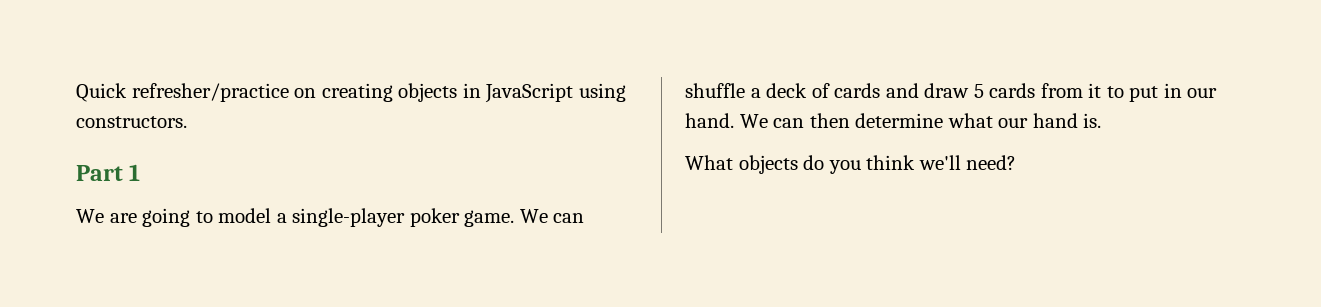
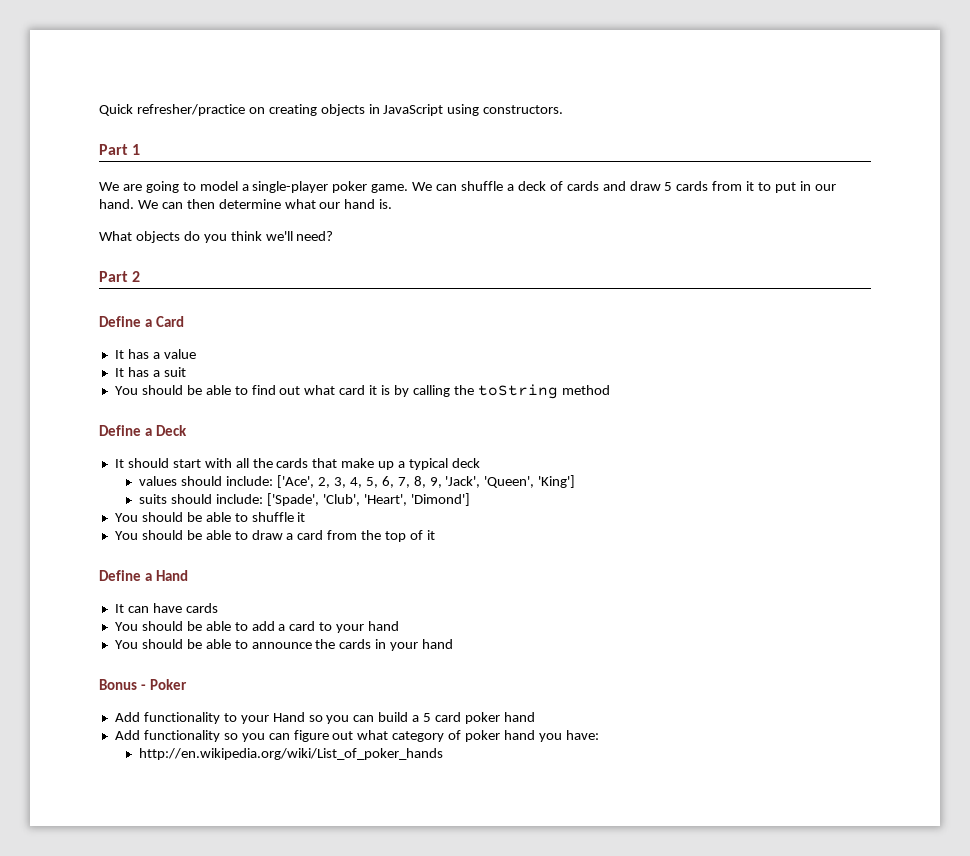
+ Part 2
+ Define a Card
+ It has a value
+ It has a suit
+ You should be able to find out what card it is by calling the toString method
+ Define a Deck
+ It should start with all the cards that make up a typical deck
+ values should include: ['Ace', 2, 3, 4, 5, 6, 7, 8, 9, 'Jack', 'Queen', 'King']
+ suits should include: ['Spade', 'Club', 'Heart', 'Dimond']
+ You should be able to shuffle it
+ You should be able to draw a card from the top of it
+ Define a Hand
+ It can have cards
+ You should be able to add a card to your hand
+ You should be able to announce the cards in your hand
+ Bonus - Poker
+ Add functionality to your Hand so you can build a 5 card poker hand
+ Add functionality so you can figure out what category of poker hand you have:
+ http://en.wikipedia.org/wiki/List_of_poker_hands

